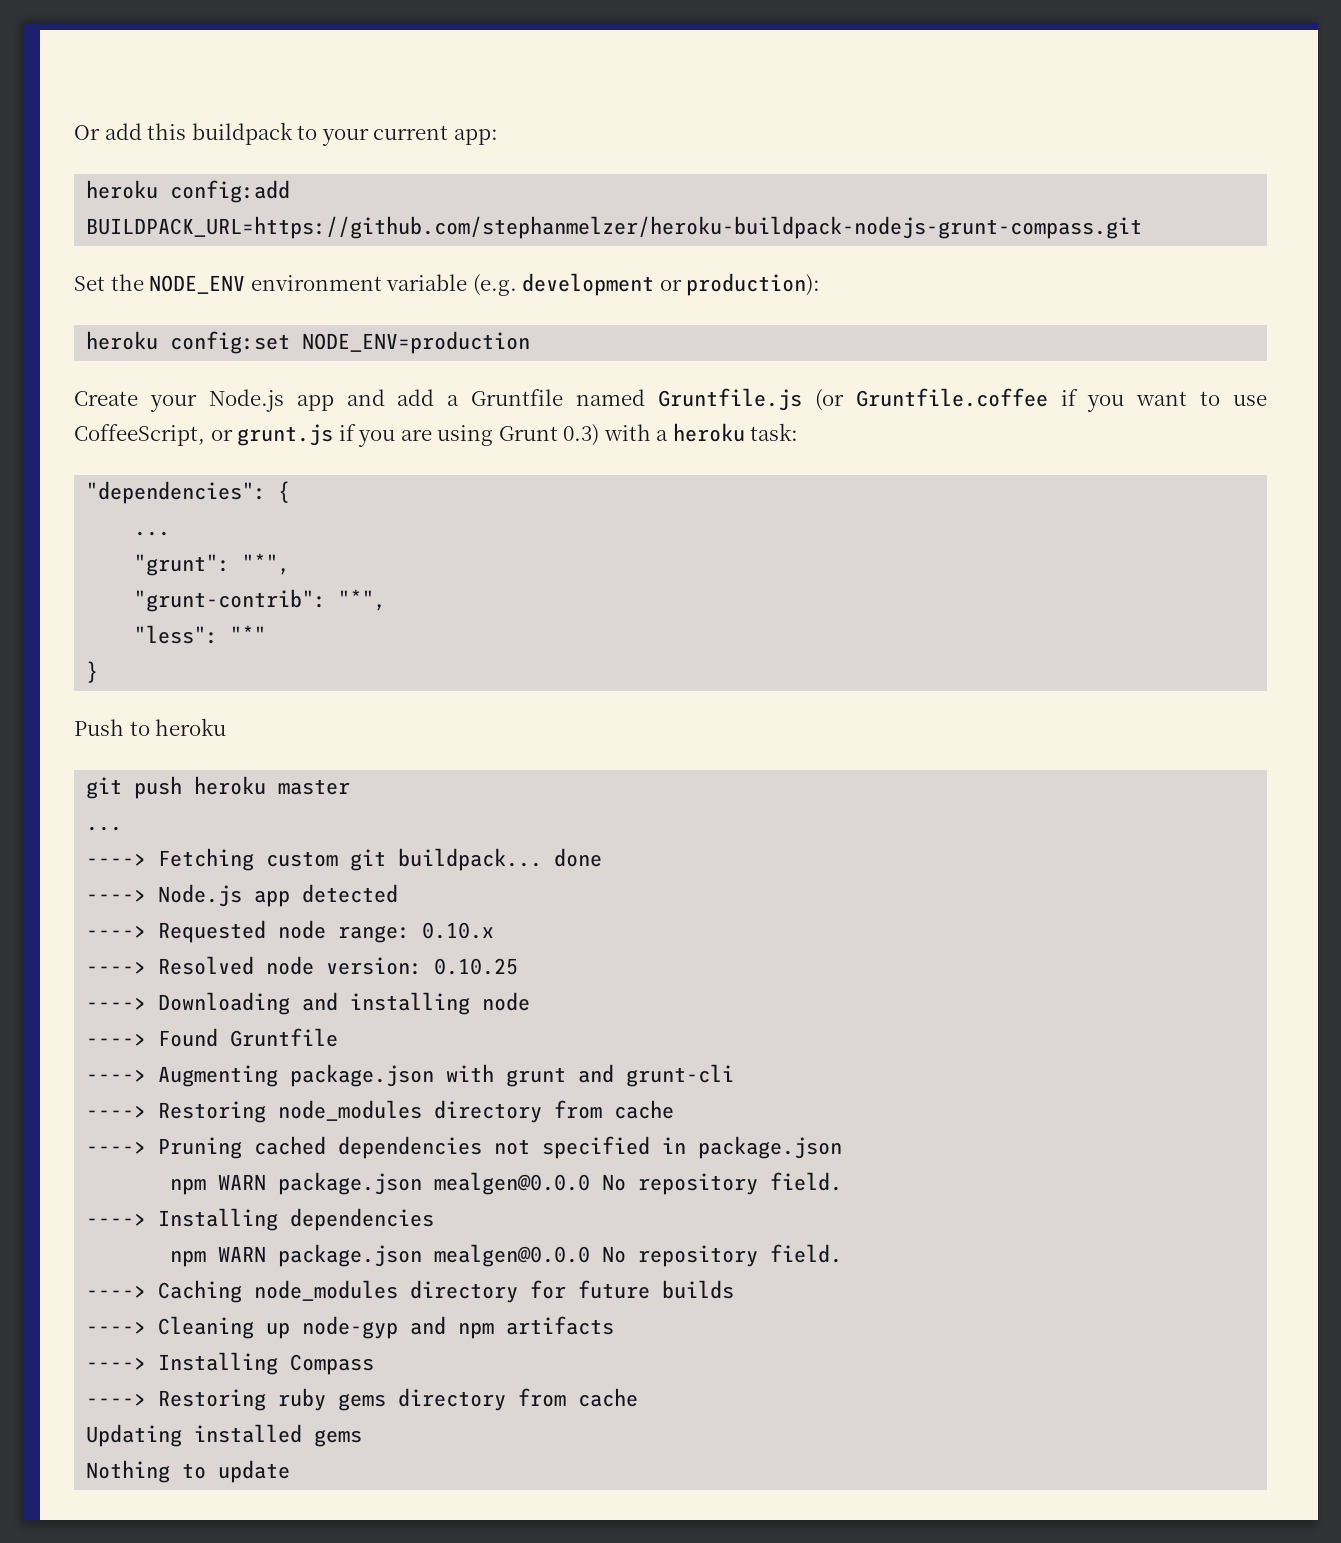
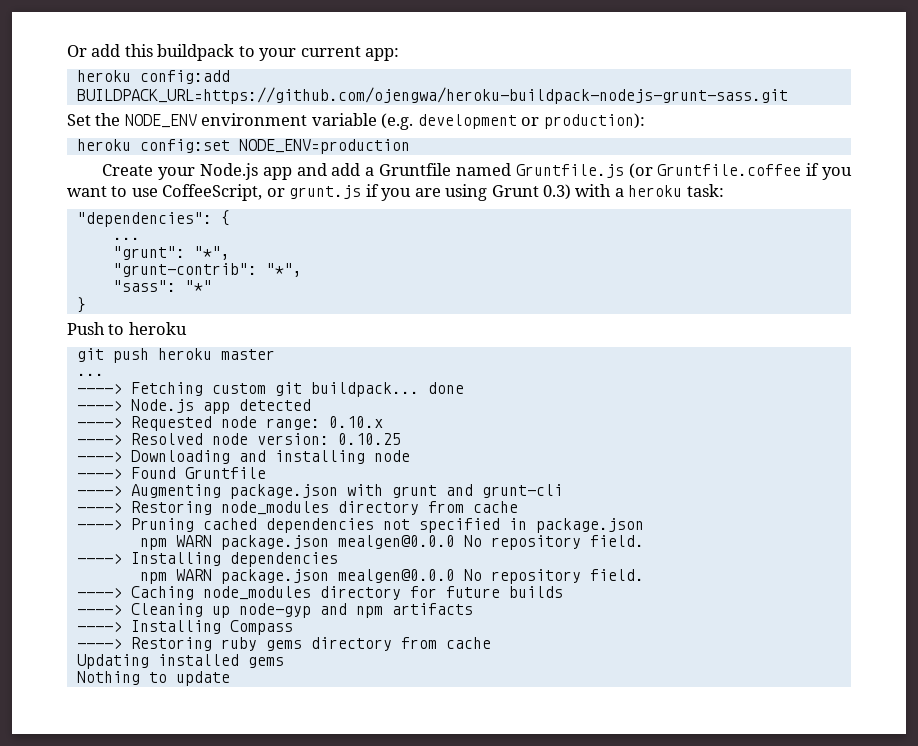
- heroku config:add BUILDPACK_URL=https://github.com/stephanmelzer/heroku-buildpack-nodejs-grunt-compass.git
+ heroku config:add BUILDPACK_URL=https://github.com/ojengwa/heroku-buildpack-nodejs-grunt-sass.git
- "less": "*"
+ "sass": "*"

